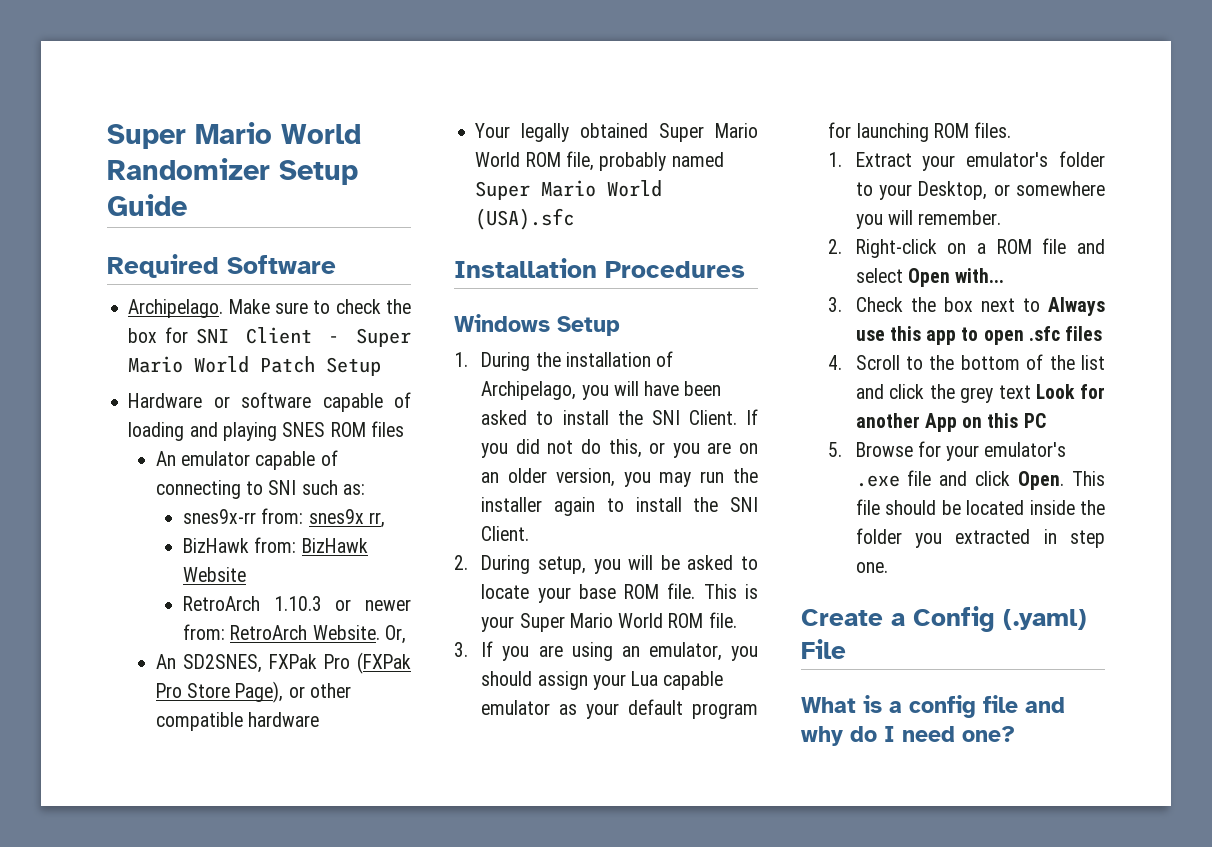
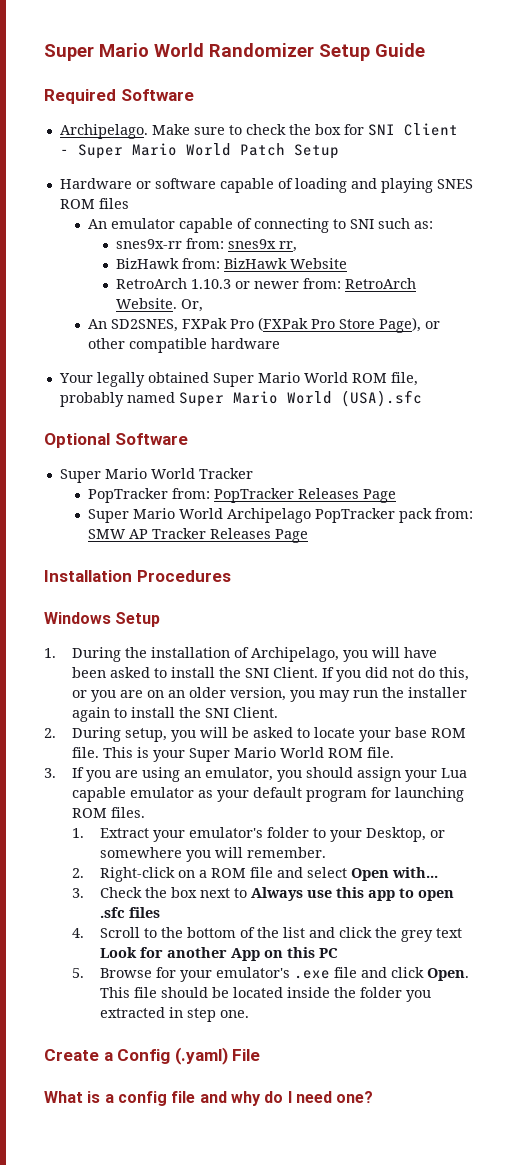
+ Optional Software
+ Super Mario World Tracker
+ PopTracker from: PopTracker Releases Page
+ Super Mario World Archipelago PopTracker pack from: SMW AP Tracker Releases Page

